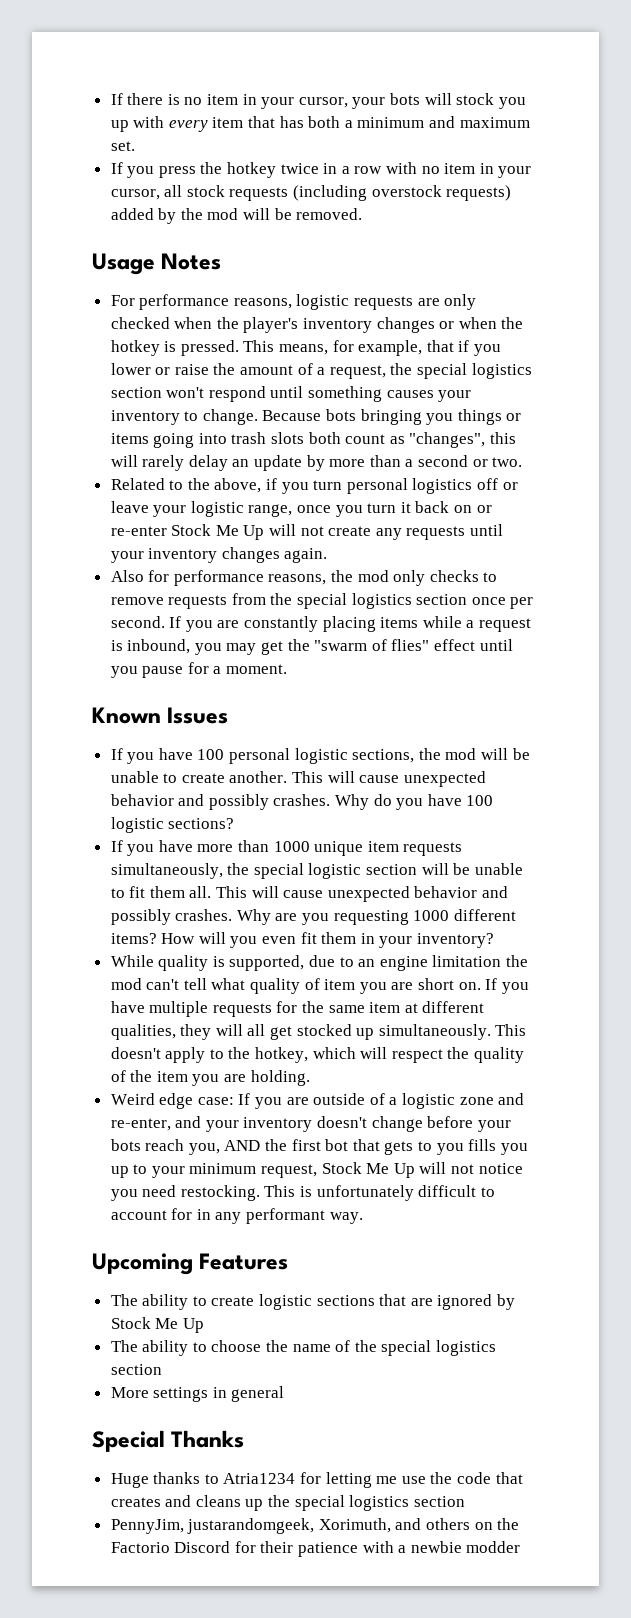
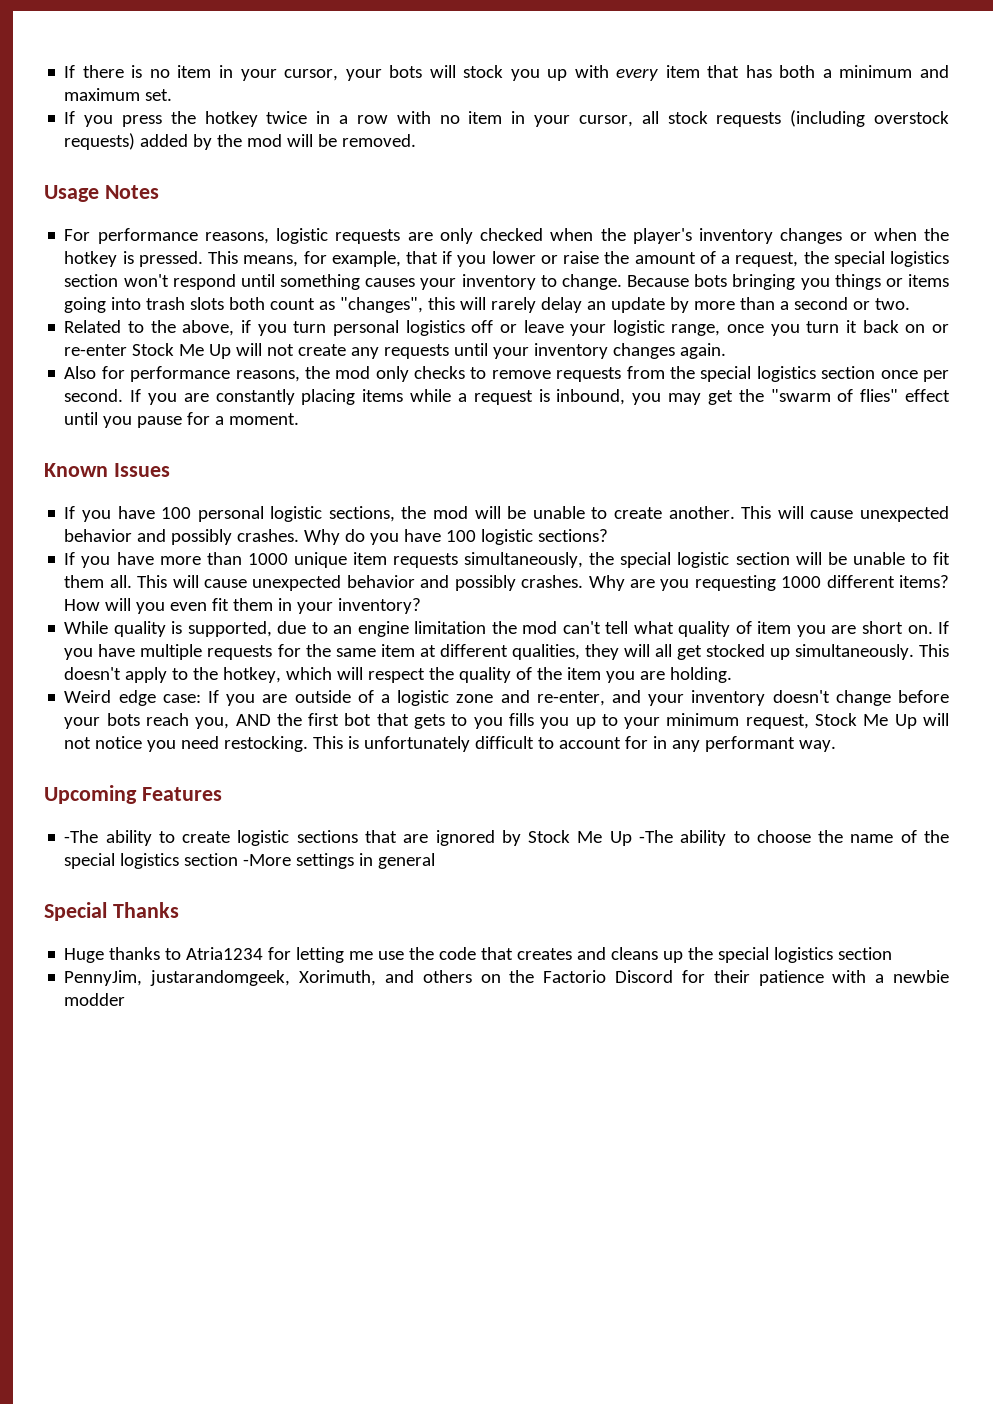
- The ability to create logistic sections that are ignored by Stock Me Up
- The ability to choose the name of the special logistics section
- More settings in general
+ -The ability to create logistic sections that are ignored by Stock Me Up -The ability to choose the name of the special logistics section -More settings in general

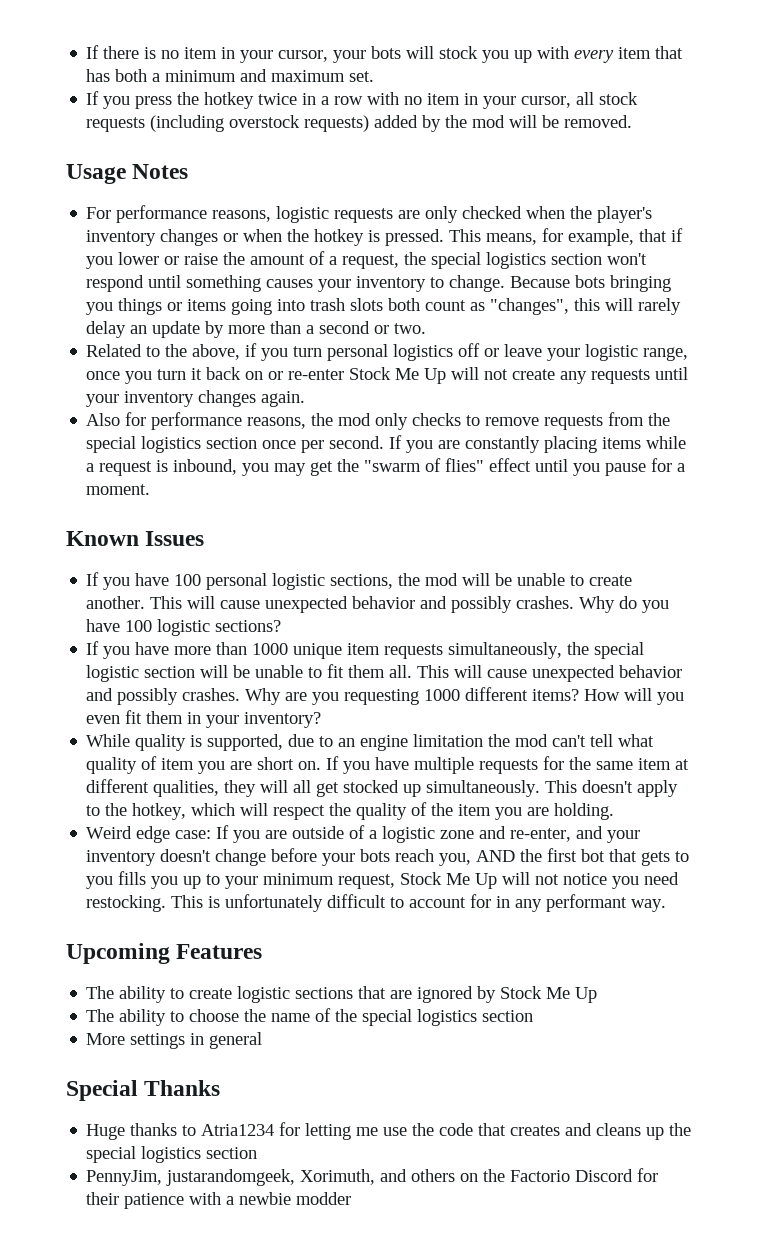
- -The ability to create logistic sections that are ignored by Stock Me Up -The ability to choose the name of the special logistics section -More settings in general
+ The ability to create logistic sections that are ignored by Stock Me Up
+ The ability to choose the name of the special logistics section
+ More settings in general

